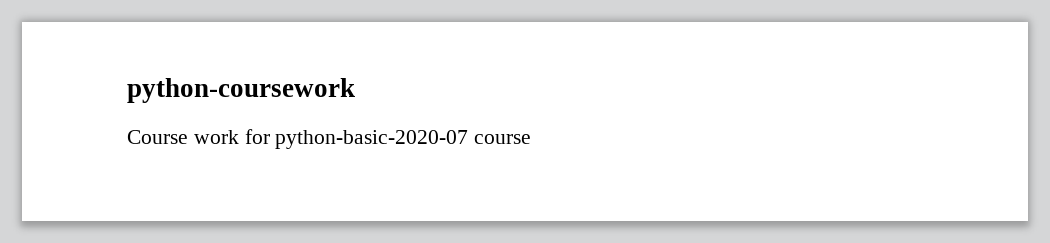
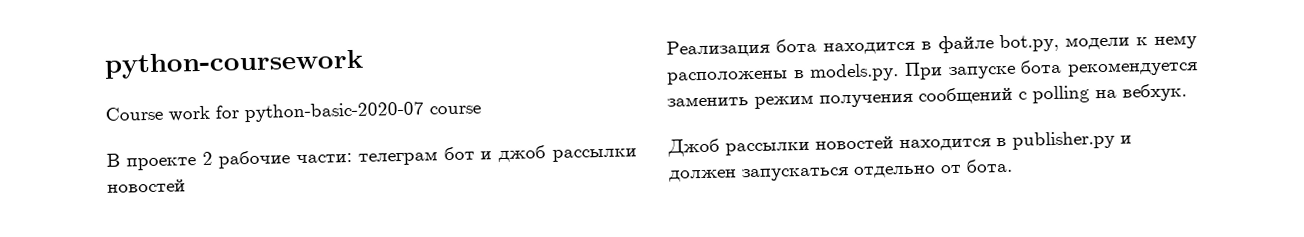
+ В проекте 2 рабочие части: телеграм бот и джоб рассылки новостей
+ Реализация бота находится в файле bot.py, модели к нему расположены в models.py. При запуске бота рекомендуется заменить режим получения сообщений с polling на вебхук.
+ Джоб рассылки новостей находится в publisher.py и должен запускаться отдельно от бота.

